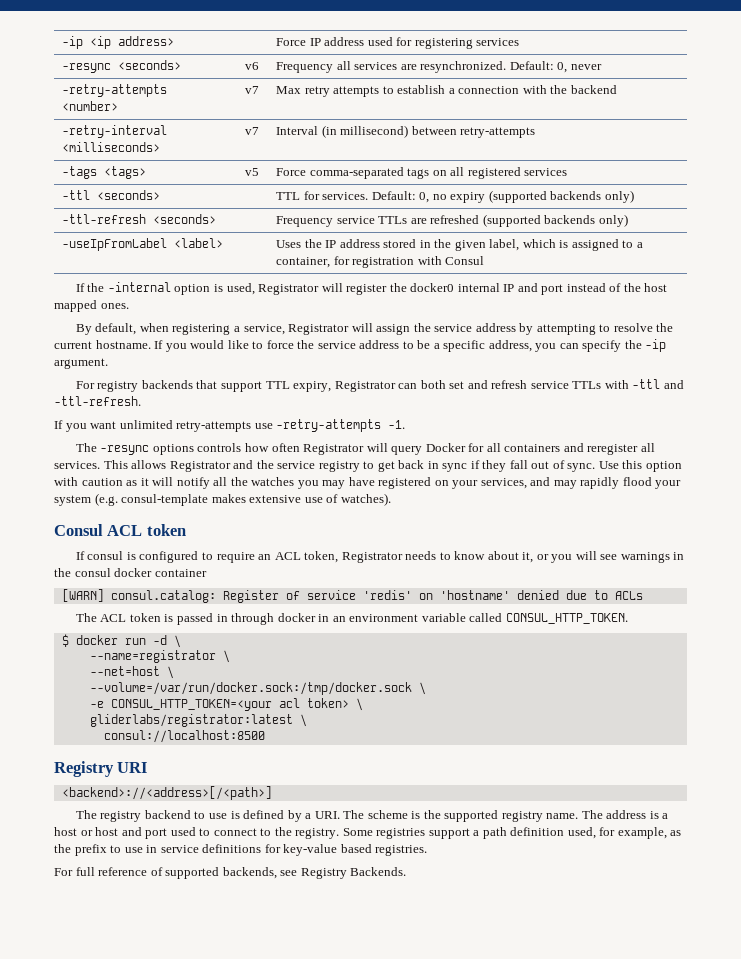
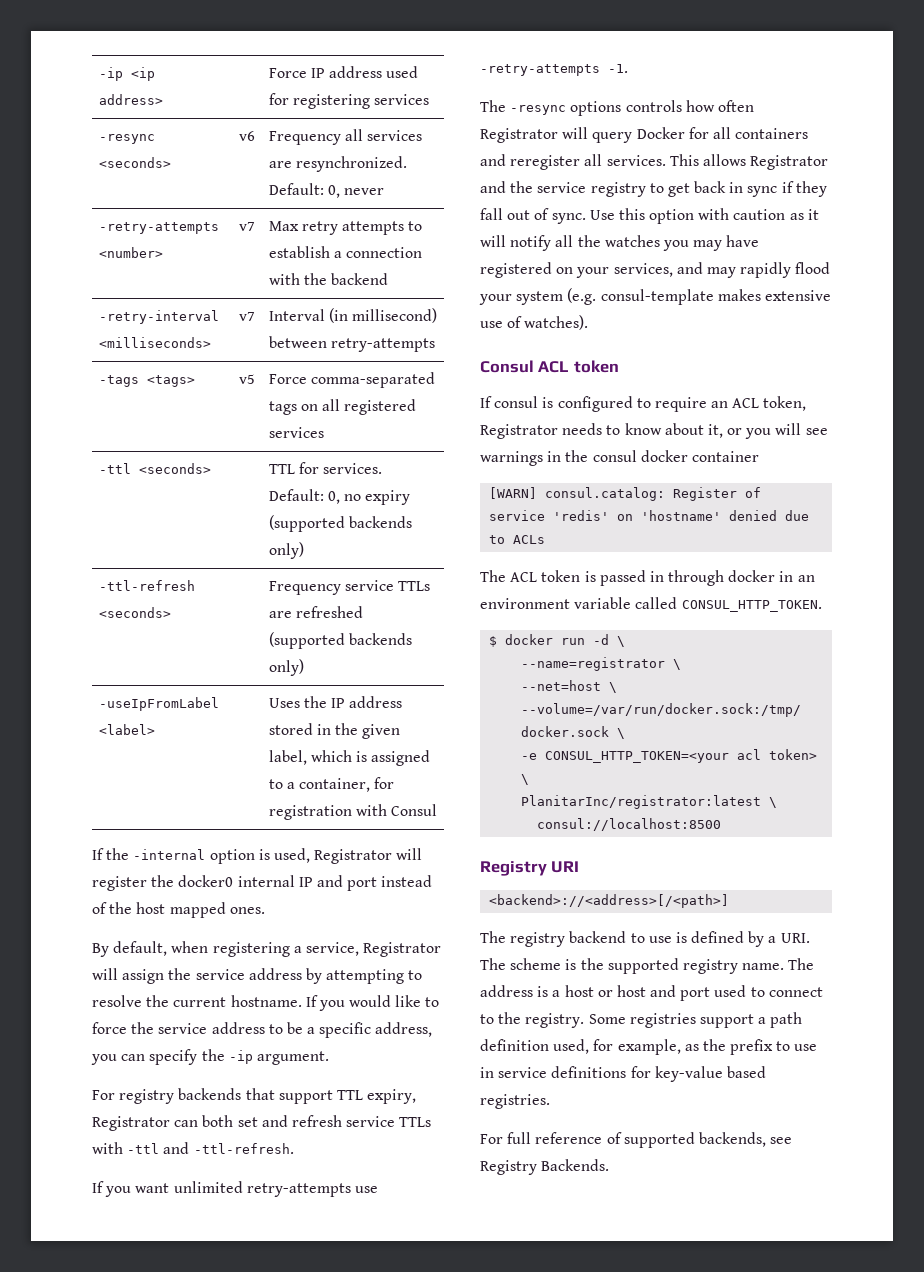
- gliderlabs/registrator:latest \
+ PlanitarInc/registrator:latest \

